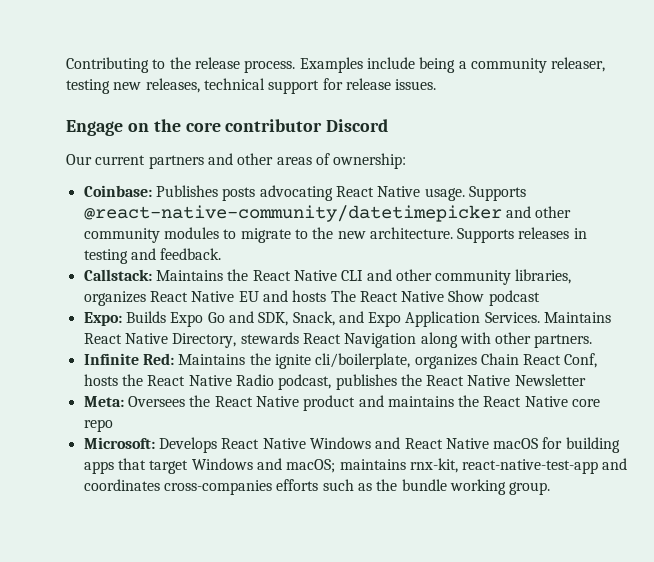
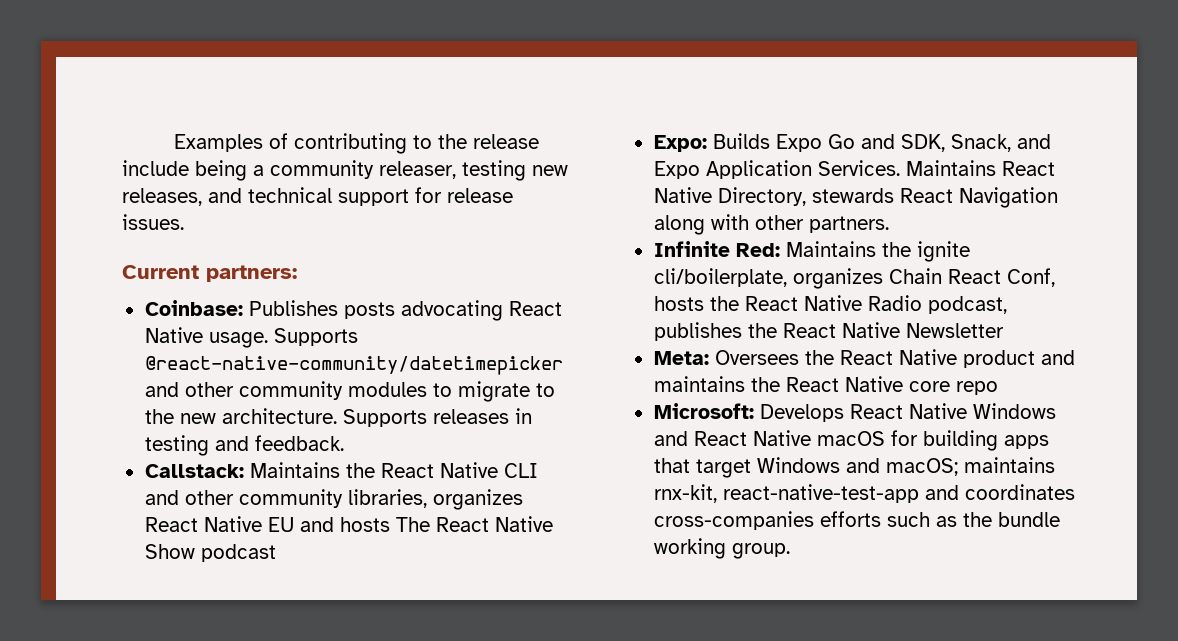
- Contributing to the release process. Examples include being a community releaser, testing new releases, technical support for release issues.
+ Examples of contributing to the release include being a community releaser, testing new releases, and technical support for release issues.
- Engage on the core contributor Discord
- Our current partners and other areas of ownership:
+ Current partners:

